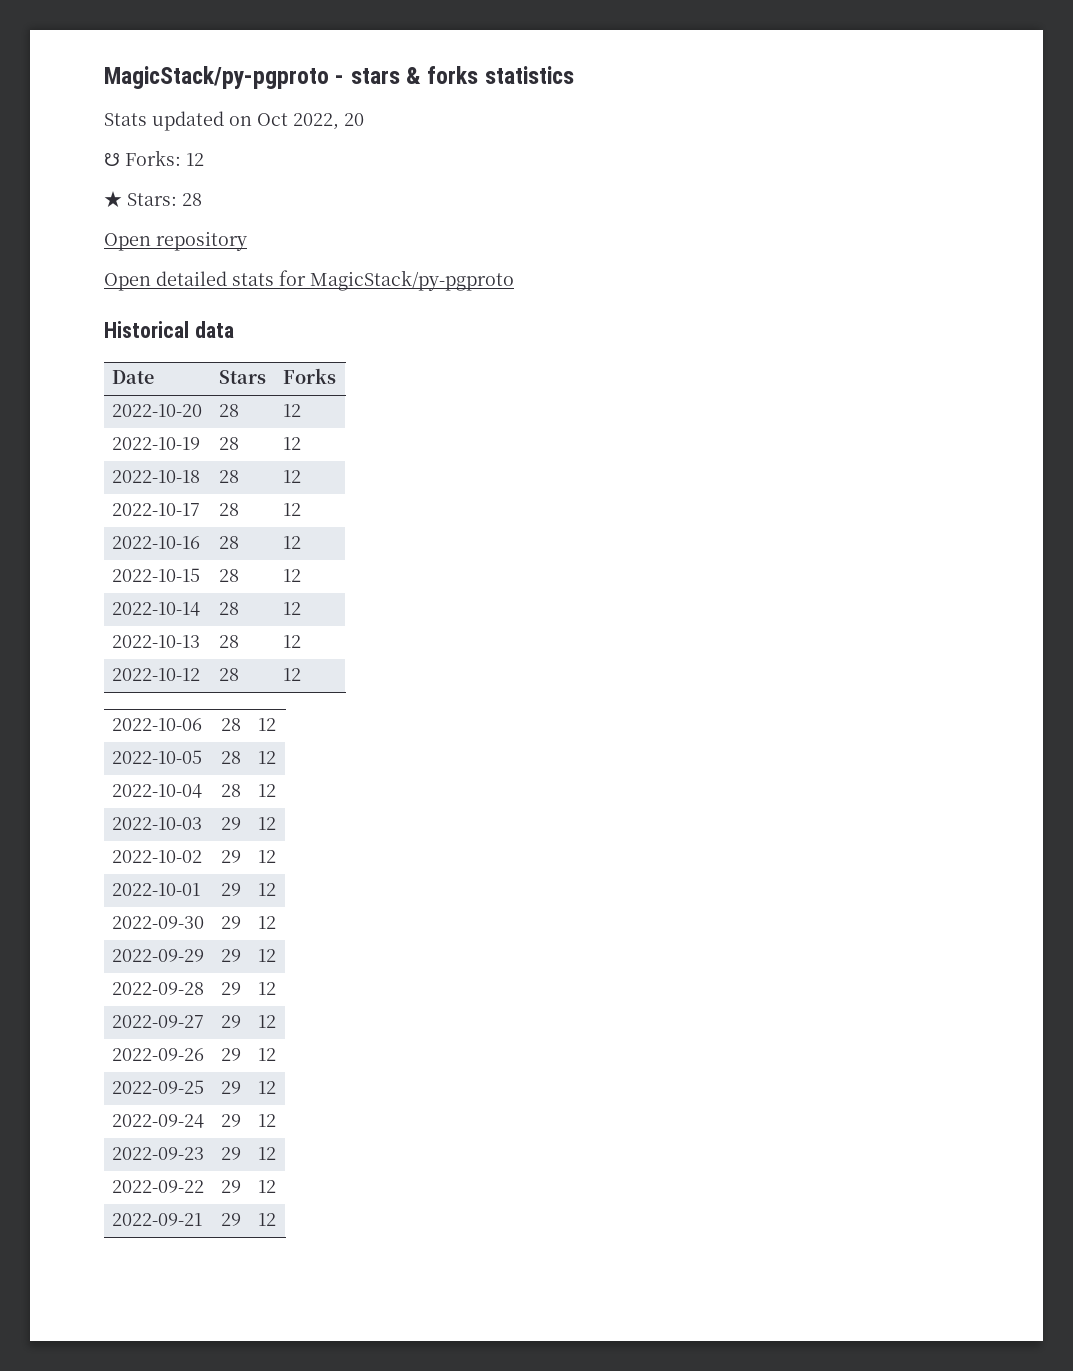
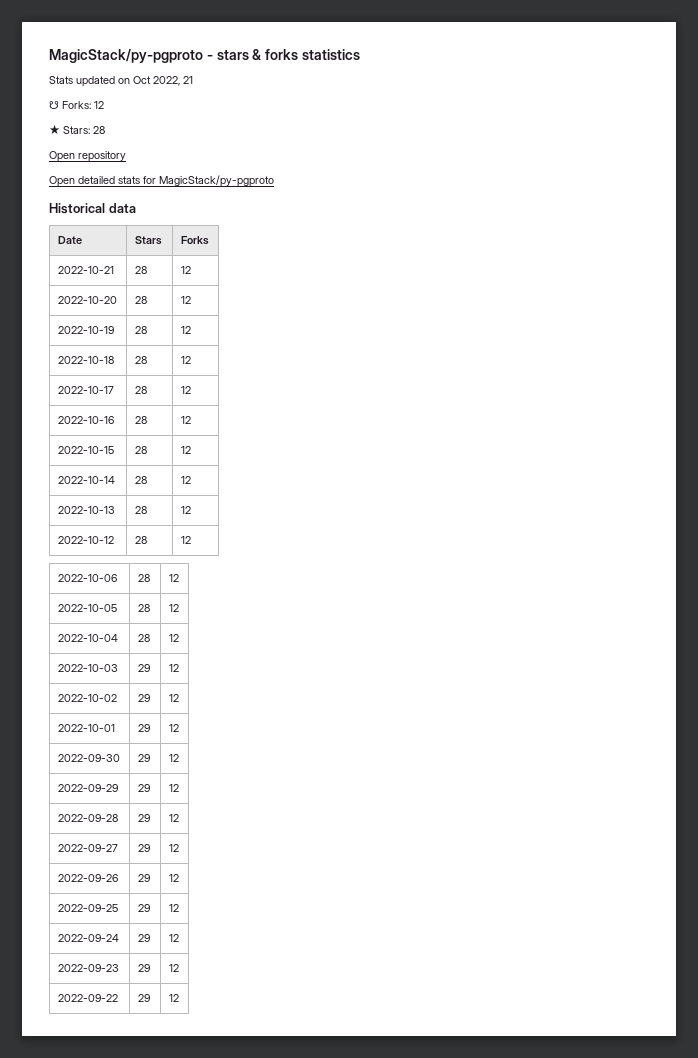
- Stats updated on Oct 2022, 20
+ Stats updated on Oct 2022, 21
+ 2022-10-21 | 28 | 12
- 2022-09-21 | 29 | 12

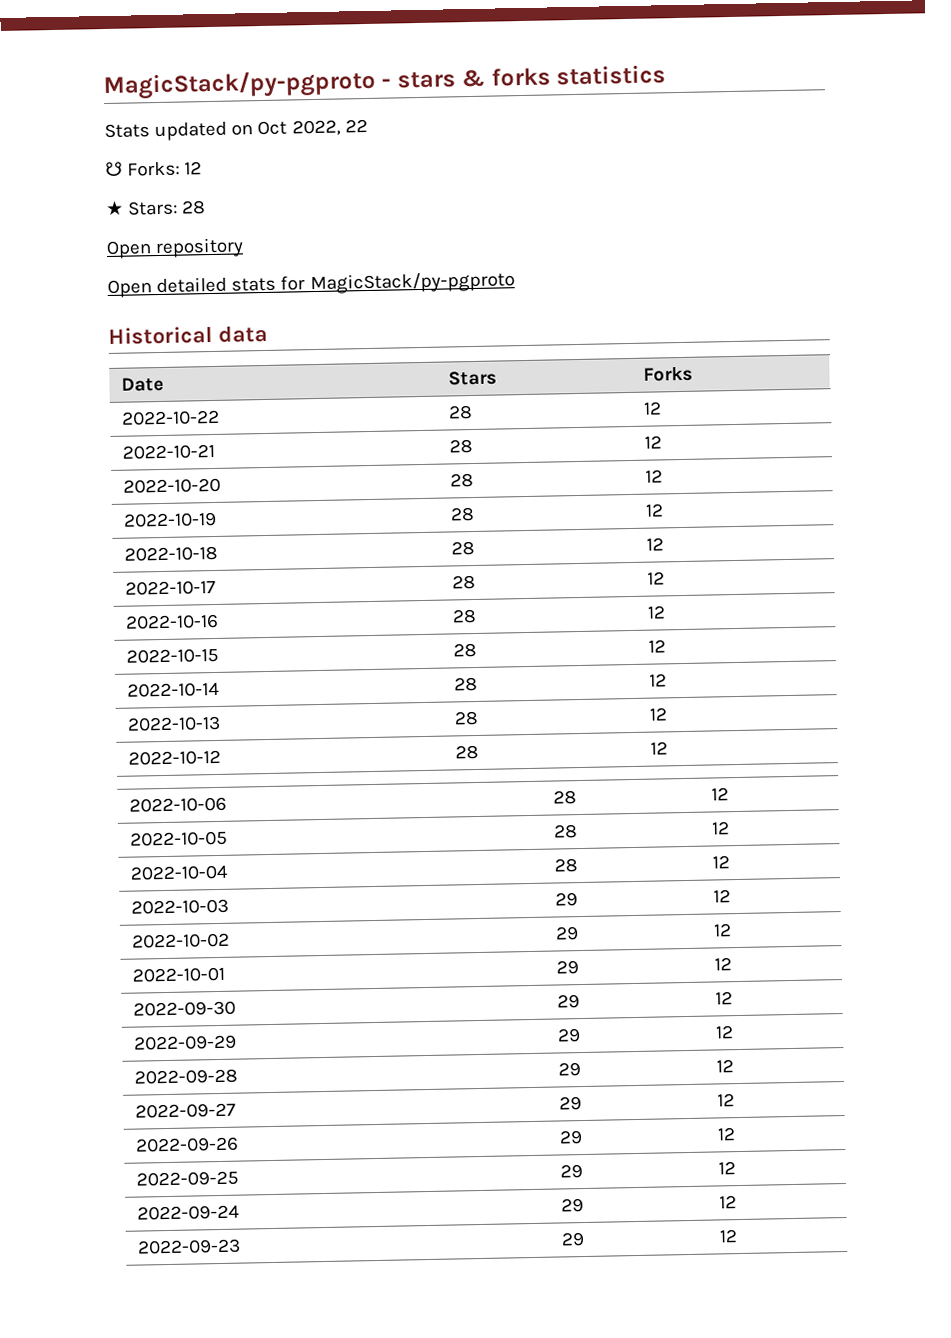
- Stats updated on Oct 2022, 21
+ Stats updated on Oct 2022, 22
+ 2022-10-22 | 28 | 12
- 2022-09-22 | 29 | 12

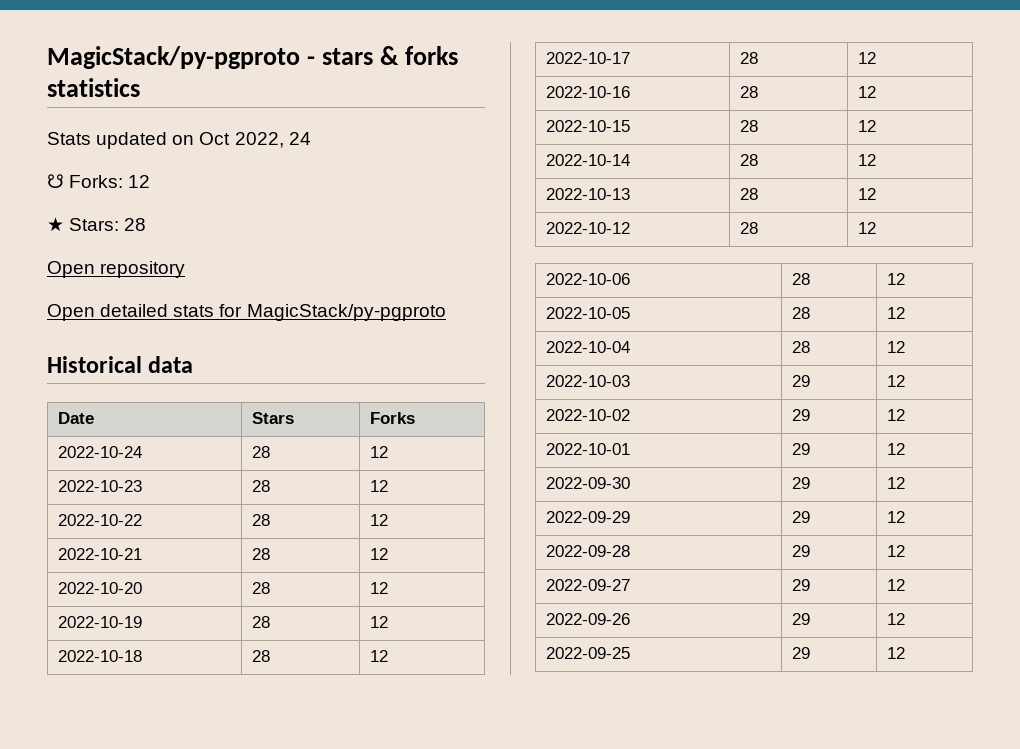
- Stats updated on Oct 2022, 22
+ Stats updated on Oct 2022, 24
+ 2022-10-24 | 28 | 12
+ 2022-10-23 | 28 | 12
- 2022-09-24 | 29 | 12
- 2022-09-23 | 29 | 12

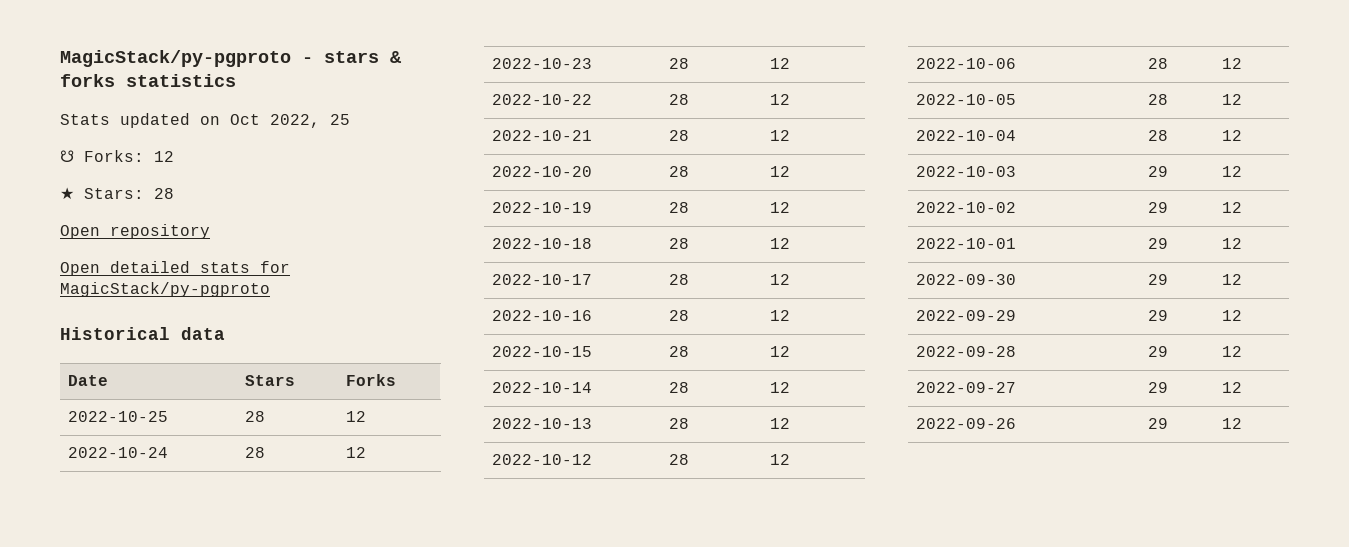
- Stats updated on Oct 2022, 24
+ Stats updated on Oct 2022, 25
+ 2022-10-25 | 28 | 12
- 2022-09-25 | 29 | 12

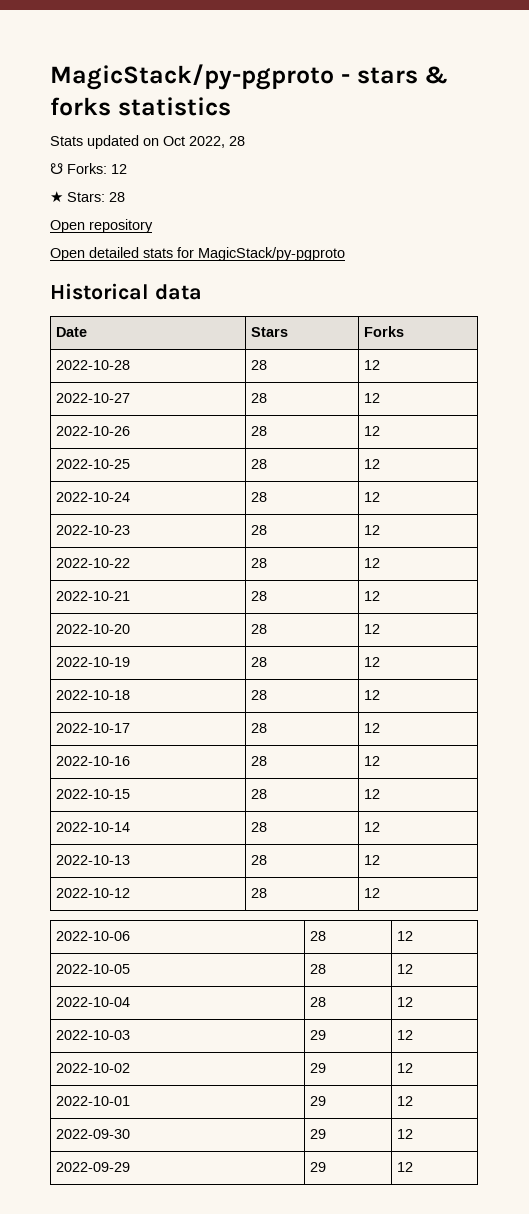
- Stats updated on Oct 2022, 25
+ Stats updated on Oct 2022, 28
+ 2022-10-28 | 28 | 12
+ 2022-10-27 | 28 | 12
+ 2022-10-26 | 28 | 12
- 2022-09-28 | 29 | 12
- 2022-09-27 | 29 | 12
- 2022-09-26 | 29 | 12

